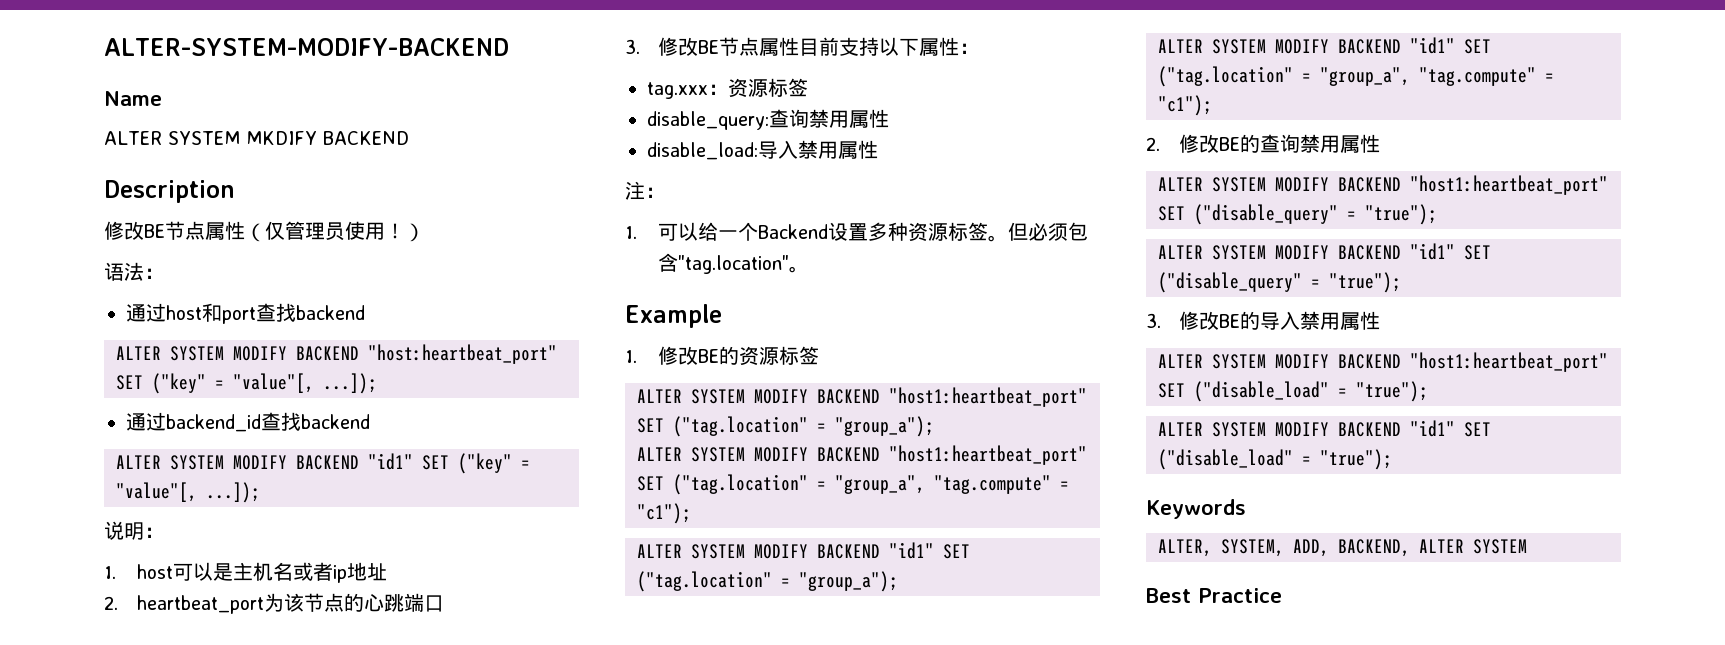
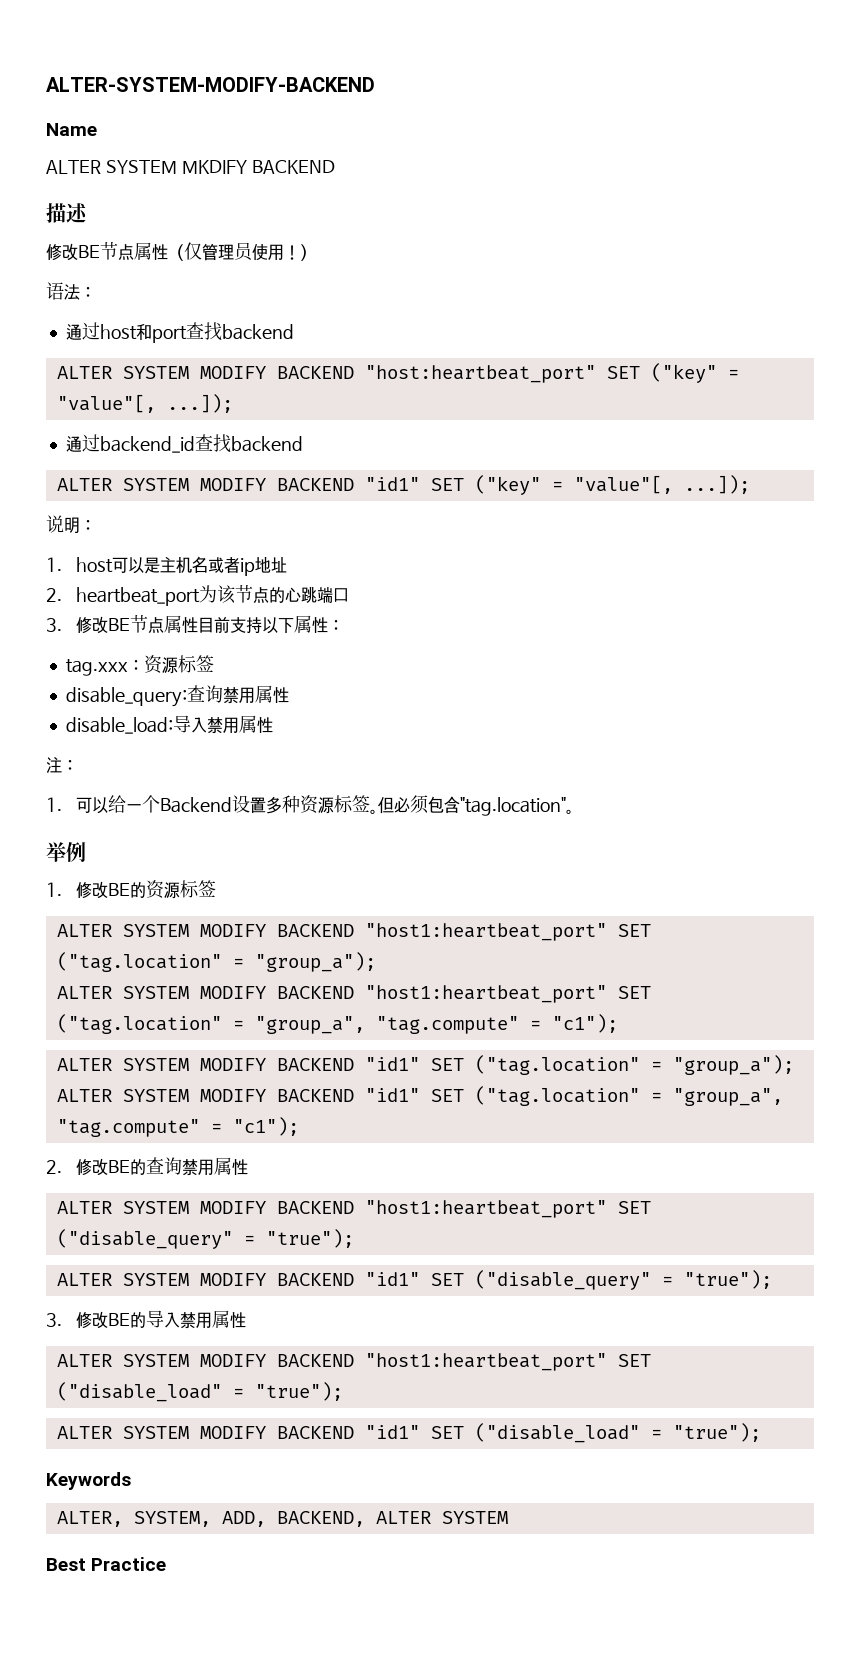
- Description
+ 描述
- Example
+ 举例

